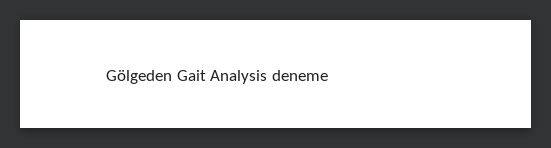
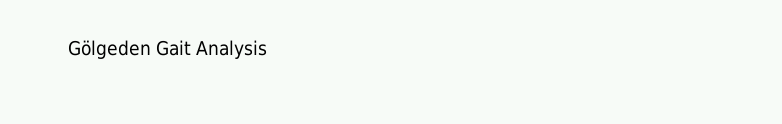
- Gölgeden Gait Analysis deneme
+ Gölgeden Gait Analysis

